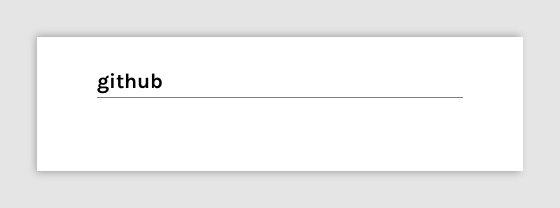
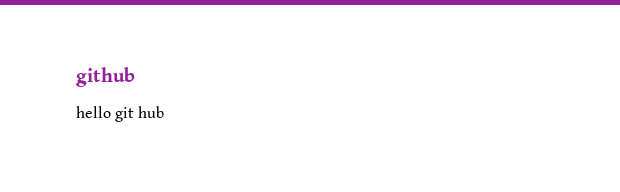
+ hello git hub

